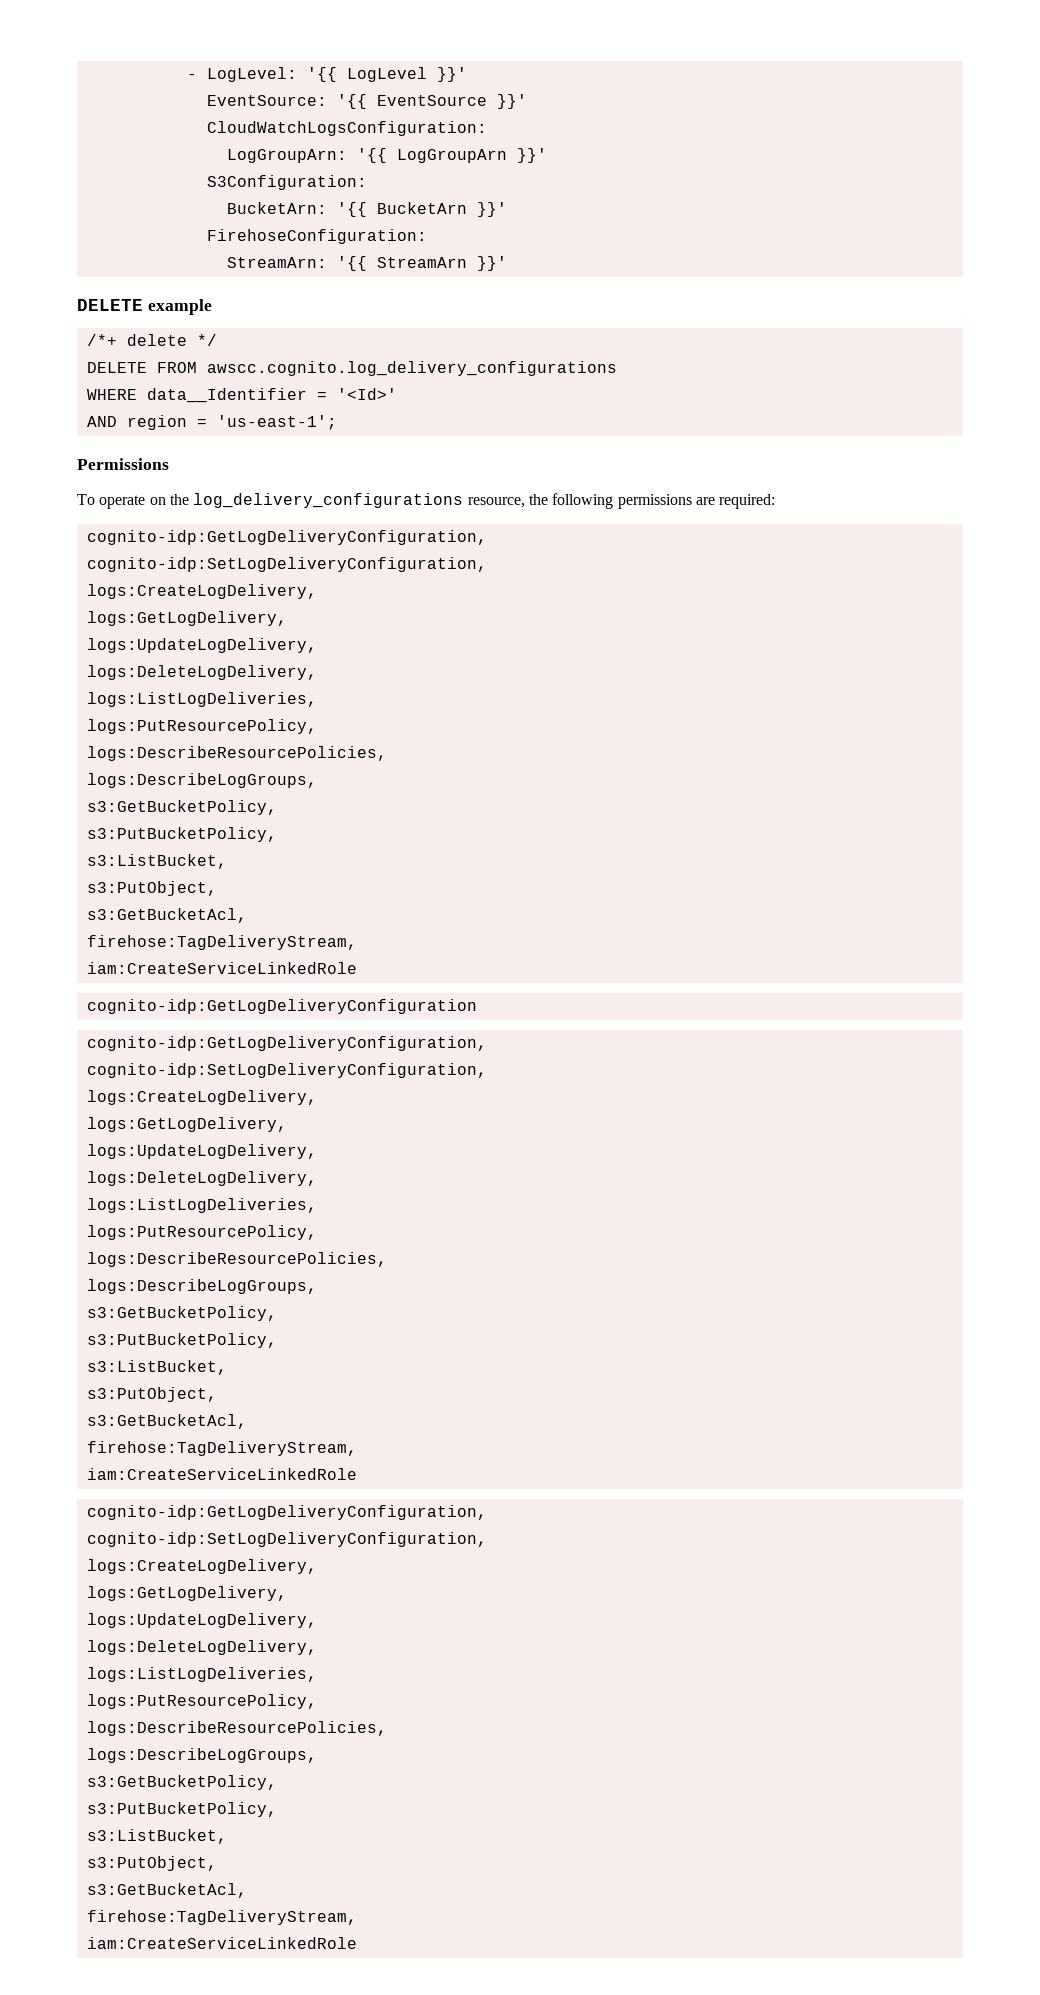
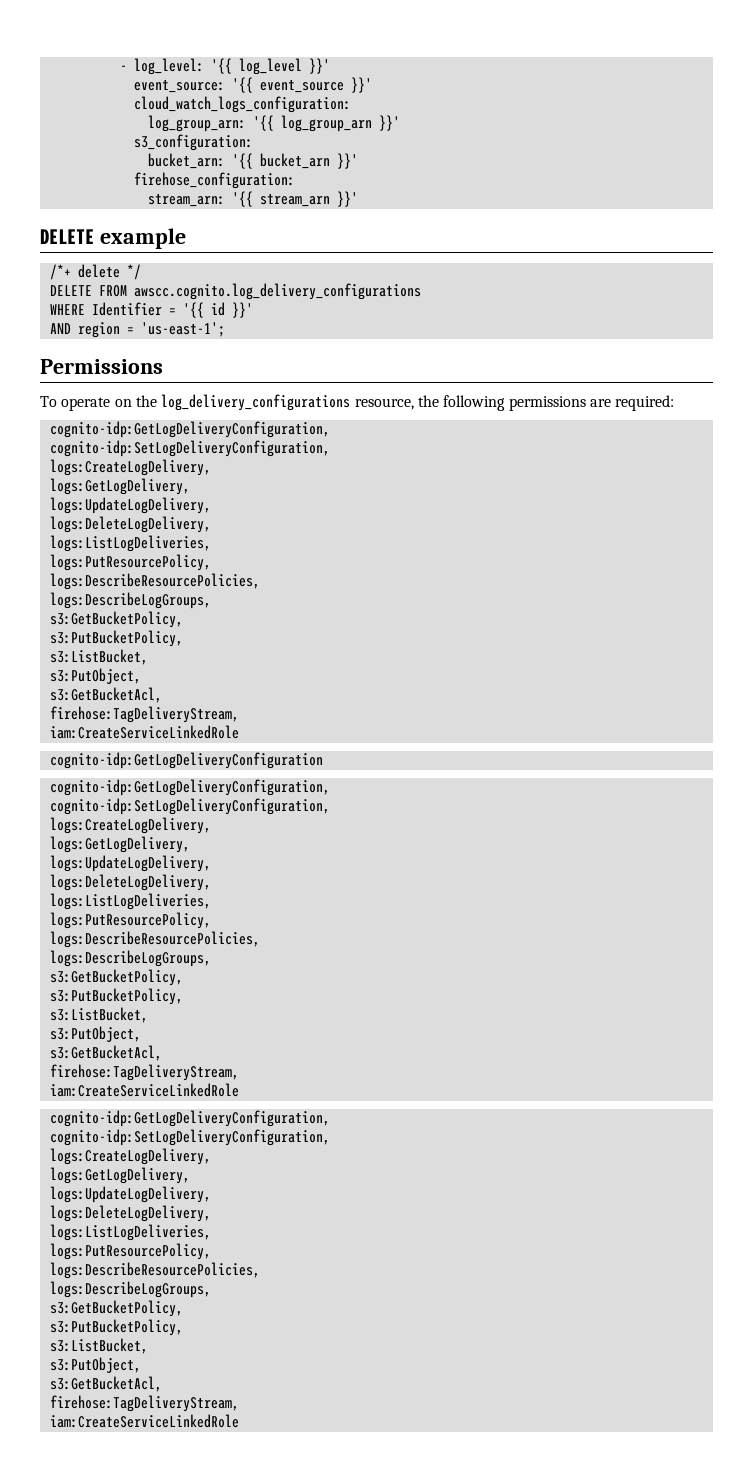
- - LogLevel: '{{ LogLevel }}'
- EventSource: '{{ EventSource }}'
- CloudWatchLogsConfiguration:
- LogGroupArn: '{{ LogGroupArn }}'
- S3Configuration:
- BucketArn: '{{ BucketArn }}'
- FirehoseConfiguration:
- StreamArn: '{{ StreamArn }}'
+ - log_level: '{{ log_level }}'
+ event_source: '{{ event_source }}'
+ cloud_watch_logs_configuration:
+ log_group_arn: '{{ log_group_arn }}'
+ s3_configuration:
+ bucket_arn: '{{ bucket_arn }}'
+ firehose_configuration:
+ stream_arn: '{{ stream_arn }}'
- WHERE data__Identifier = '<Id>'
+ WHERE Identifier = '{{ id }}'

